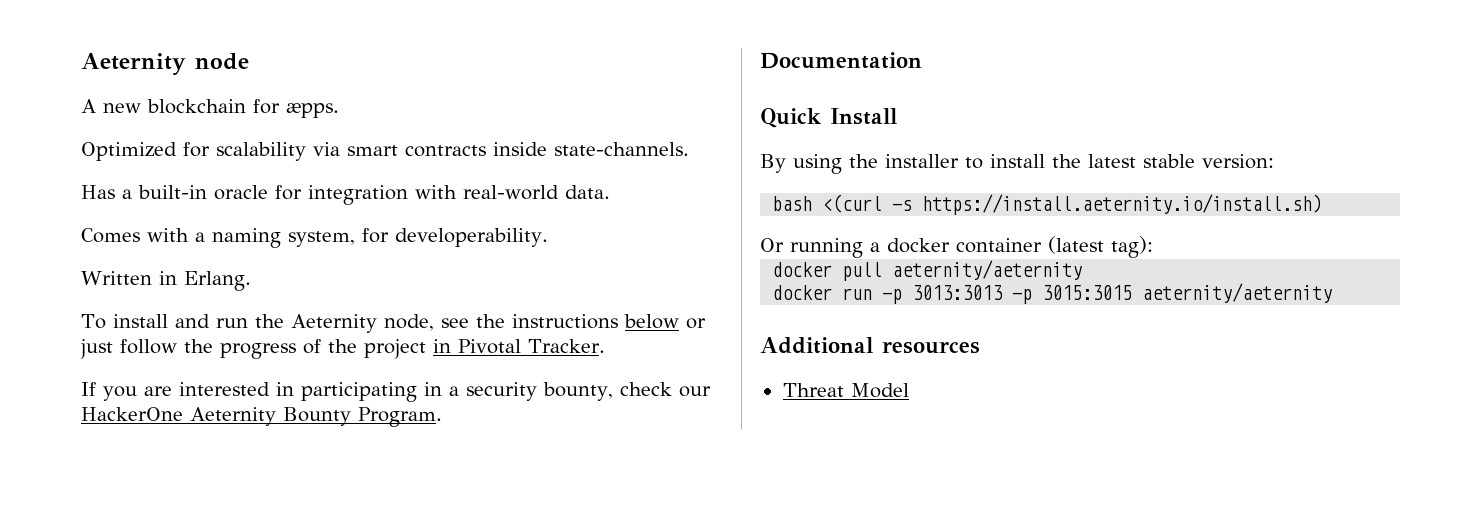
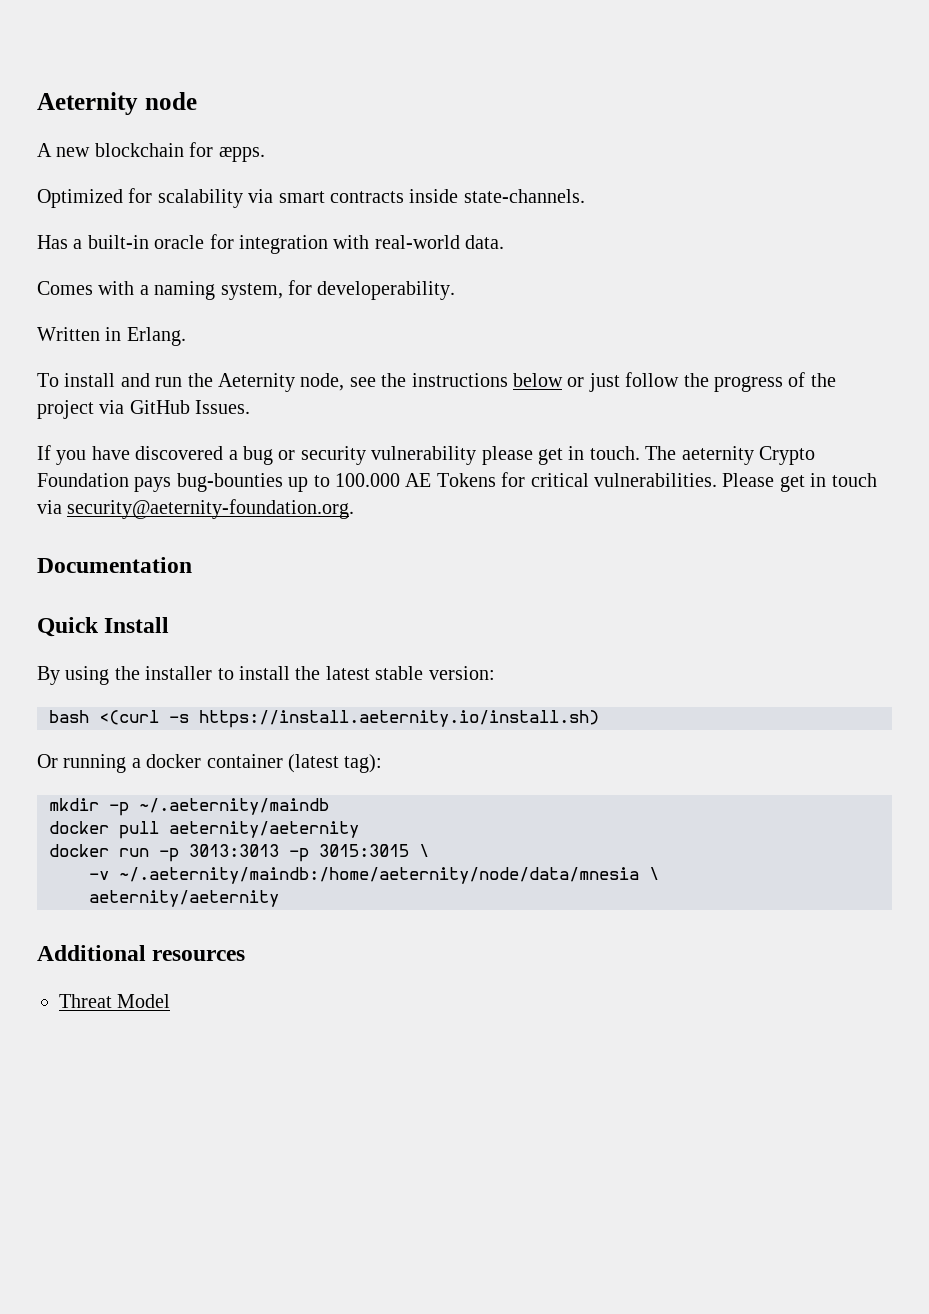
- To install and run the Aeternity node, see the instructions below or just follow the progress of the project in Pivotal Tracker.
+ To install and run the Aeternity node, see the instructions below or just follow the progress of the project via GitHub Issues.
- If you are interested in participating in a security bounty, check our HackerOne Aeternity Bounty Program.
+ If you have discovered a bug or security vulnerability please get in touch. The aeternity Crypto Foundation pays bug-bounties up to 100.000 AE Tokens for critical vulnerabilities. Please get in touch via security@aeternity-foundation.org.
+ mkdir -p ~/.aeternity/maindb
- docker run -p 3013:3013 -p 3015:3015 aeternity/aeternity
+ docker run -p 3013:3013 -p 3015:3015 \
+ -v ~/.aeternity/maindb:/home/aeternity/node/data/mnesia \
+ aeternity/aeternity

